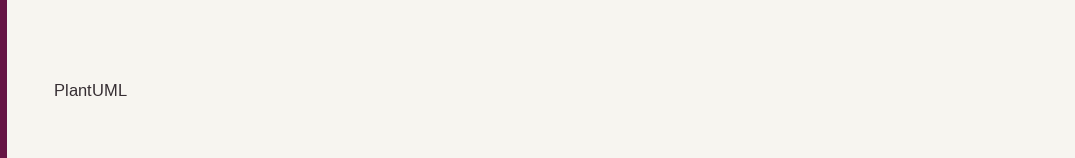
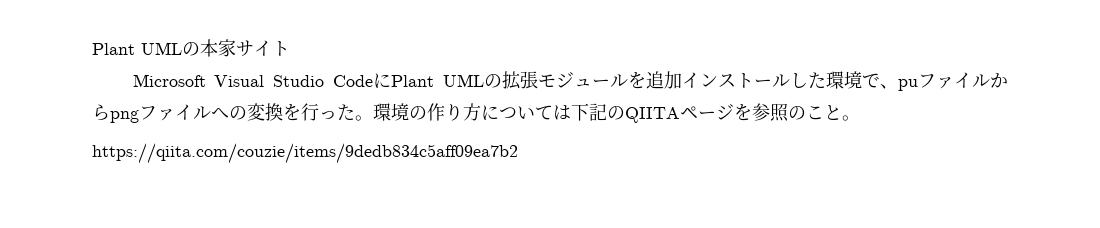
- PlantUML
+ Plant UMLの本家サイト
+ Microsoft Visual Studio CodeにPlant UMLの拡張モジュールを追加インストールした環境で、puファイルからpngファイルへの変換を行った。環境の作り方については下記のQIITAページを参照のこと。
+ https://qiita.com/couzie/items/9dedb834c5aff09ea7b2

